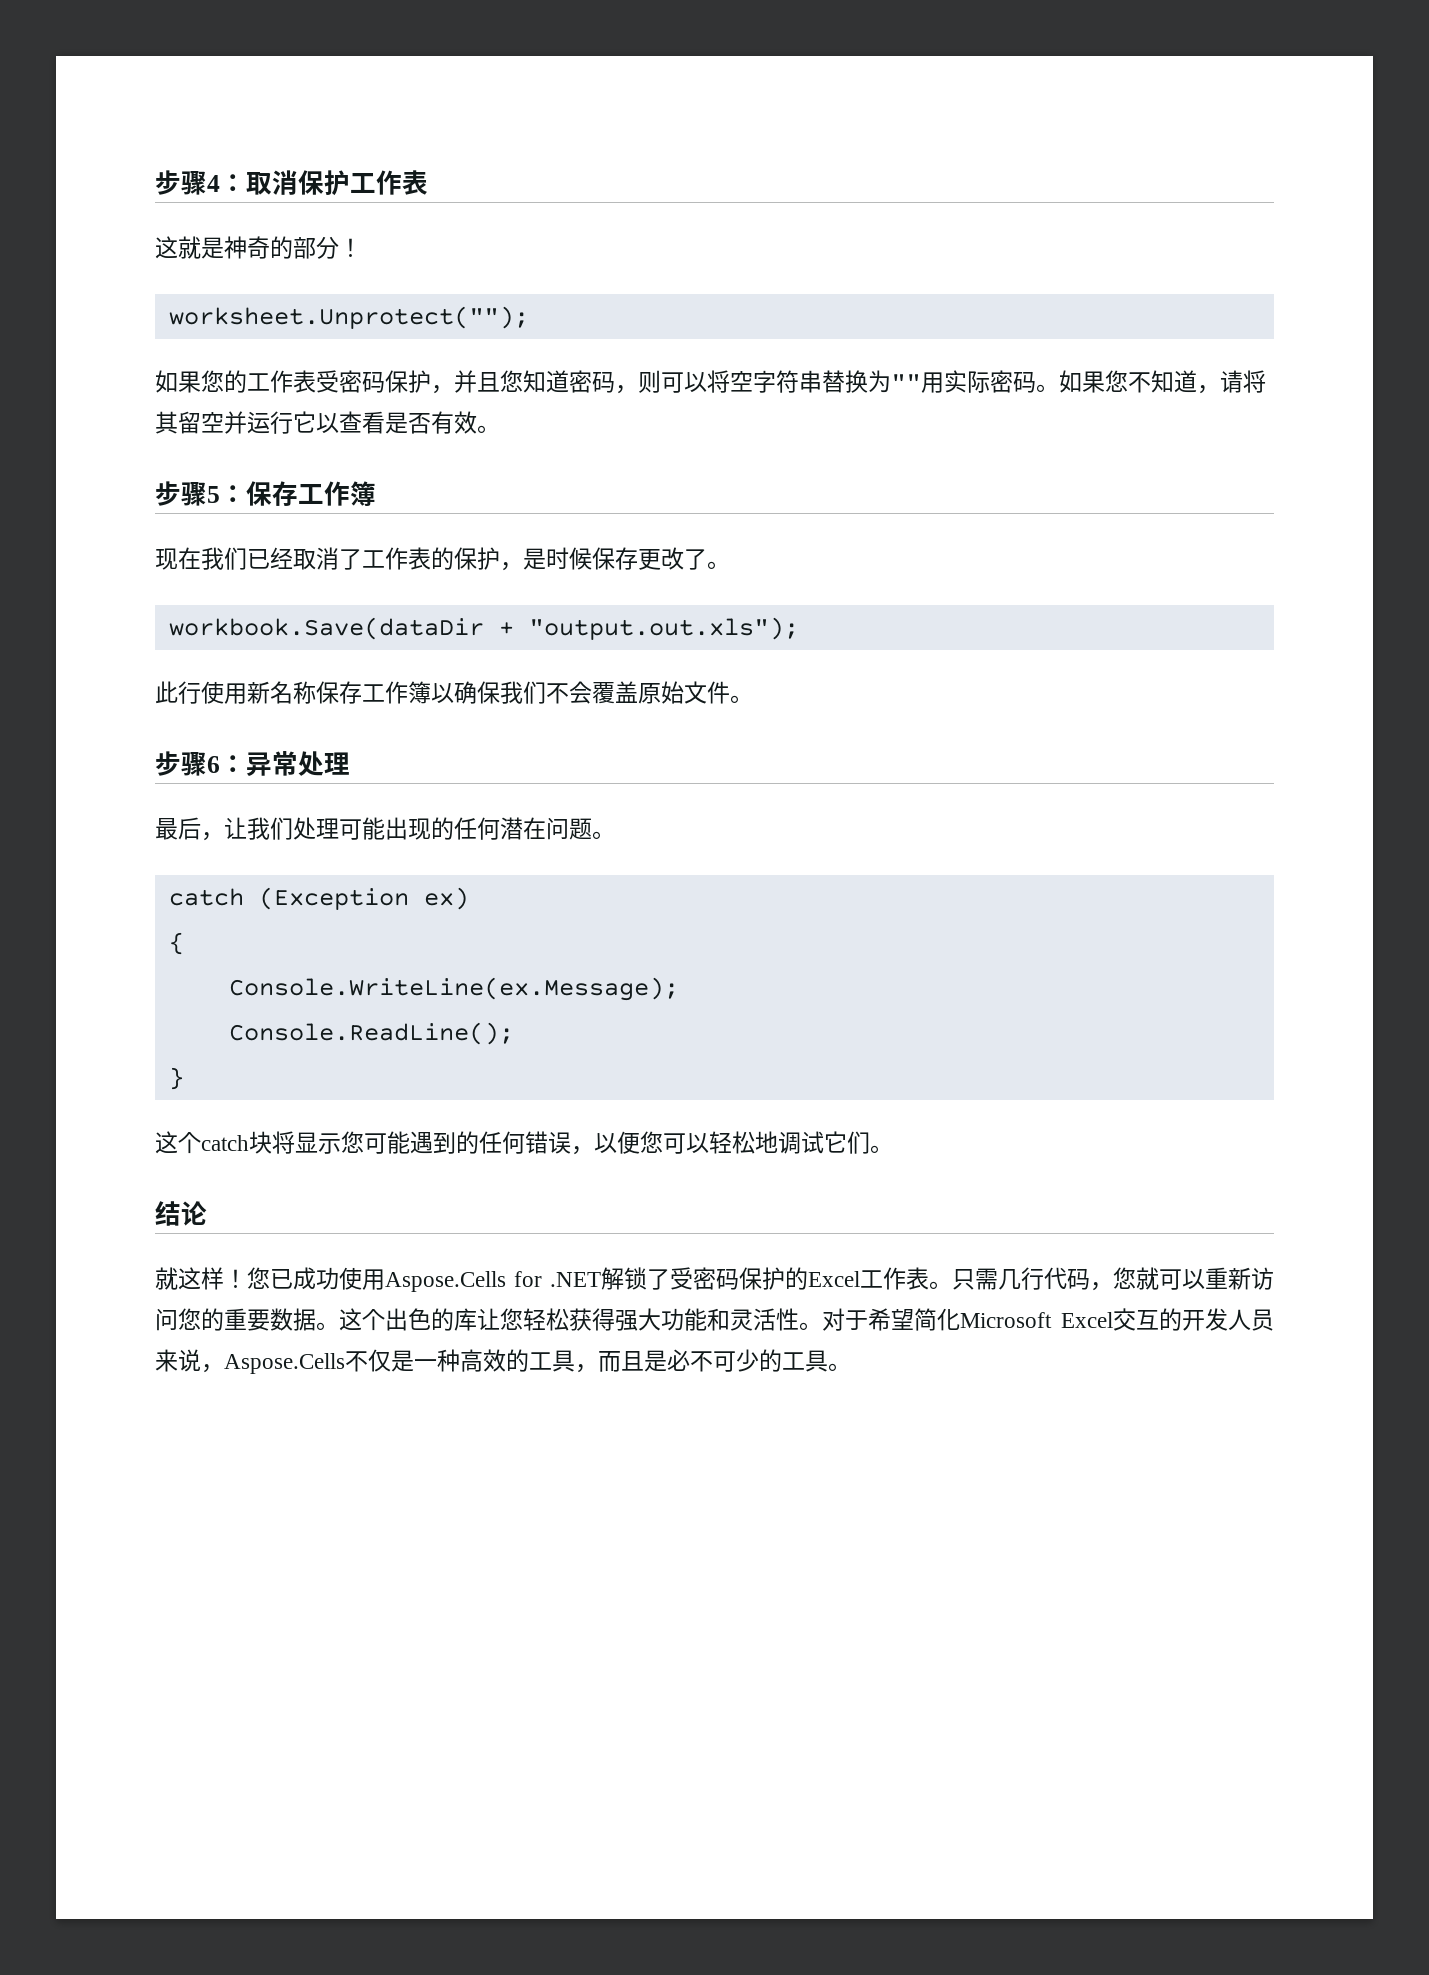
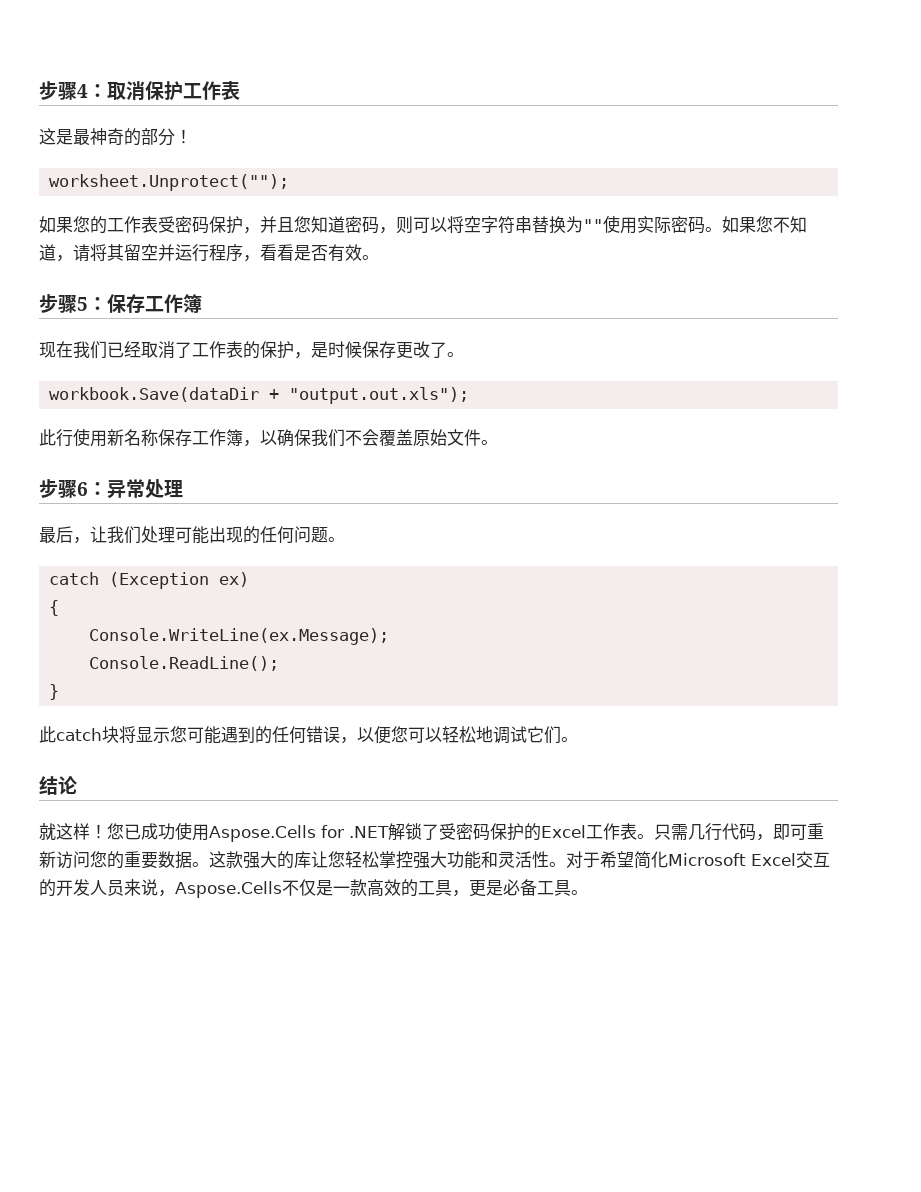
- 这就是神奇的部分！
+ 这是最神奇的部分！
- 如果您的工作表受密码保护，并且您知道密码，则可以将空字符串替换为""用实际密码。
+ 如果您的工作表受密码保护，并且您知道密码，则可以将空字符串替换为""使用实际密码。
- 如果您不知道，请将其留空并运行它以查看是否有效。
+ 如果您不知道，请将其留空并运行程序，看看是否有效。
- 此行使用新名称保存工作簿以确保我们不会覆盖原始文件。
+ 此行使用新名称保存工作簿，以确保我们不会覆盖原始文件。
- 最后，让我们处理可能出现的任何潜在问题。
+ 最后，让我们处理可能出现的任何问题。
- 这个catch块将显示您可能遇到的任何错误，以便您可以轻松地调试它们。
+ 此catch块将显示您可能遇到的任何错误，以便您可以轻松地调试它们。
- 只需几行代码，您就可以重新访问您的重要数据。
+ 只需几行代码，即可重新访问您的重要数据。
- 这个出色的库让您轻松获得强大功能和灵活性。
+ 这款强大的库让您轻松掌控强大功能和灵活性。
- 对于希望简化Microsoft Excel交互的开发人员来说，Aspose.Cells不仅是一种高效的工具，而且是必不可少的工具。
+ 对于希望简化Microsoft Excel交互的开发人员来说，Aspose.Cells不仅是一款高效的工具，更是必备工具。

